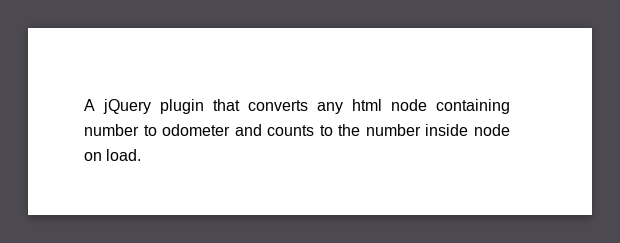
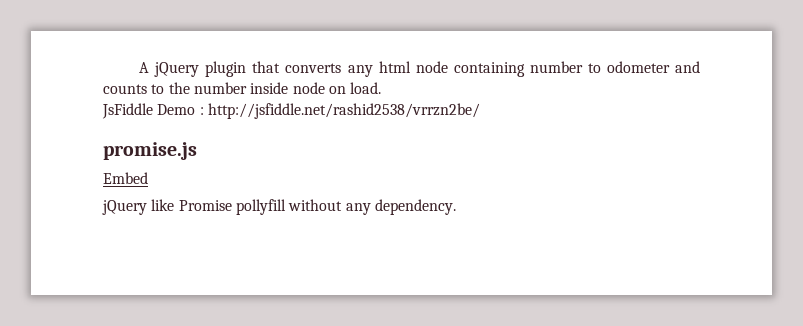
+ JsFiddle Demo : http://jsfiddle.net/rashid2538/vrrzn2be/
+ promise.js
+ Embed
+ jQuery like Promise pollyfill without any dependency.

